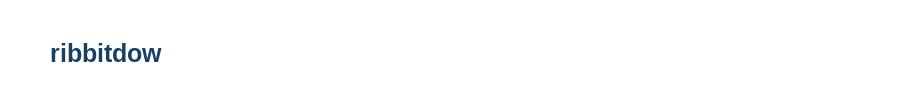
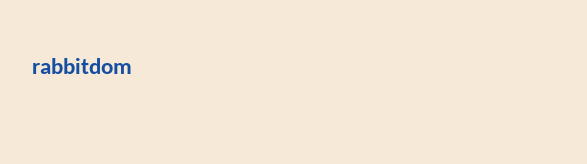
- ribbitdow
+ rabbitdom

